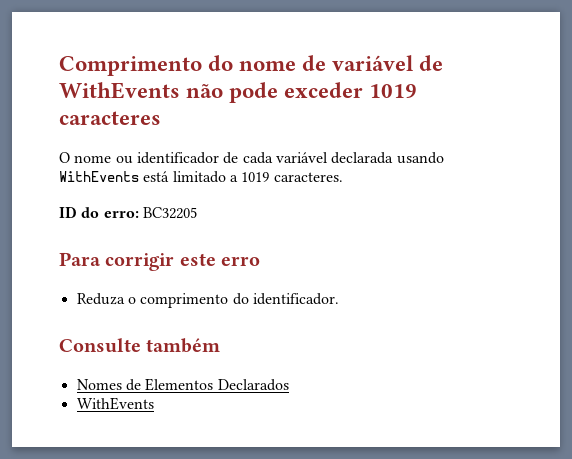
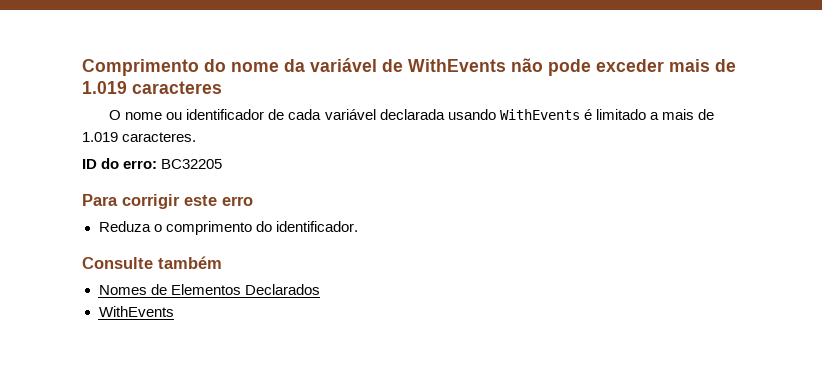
- Comprimento do nome de variável de WithEvents não pode exceder 1019 caracteres
+ Comprimento do nome da variável de WithEvents não pode exceder mais de 1.019 caracteres
- O nome ou identificador de cada variável declarada usando WithEvents está limitado a 1019 caracteres.
+ O nome ou identificador de cada variável declarada usando WithEvents é limitado a mais de 1.019 caracteres.

